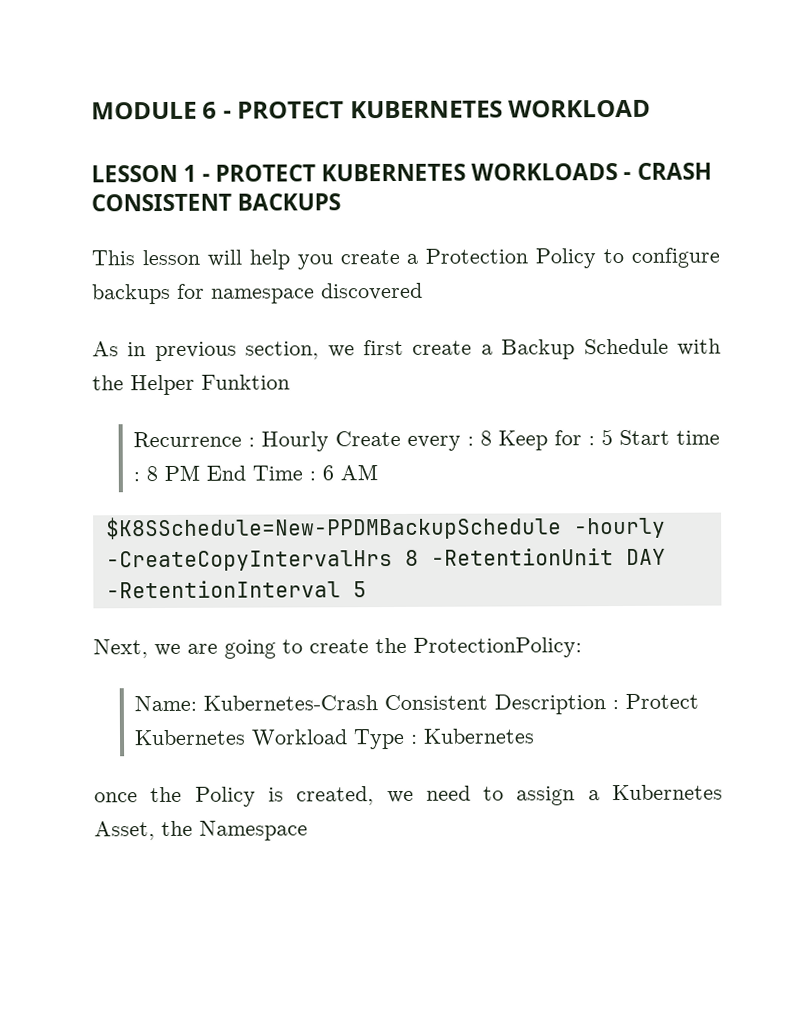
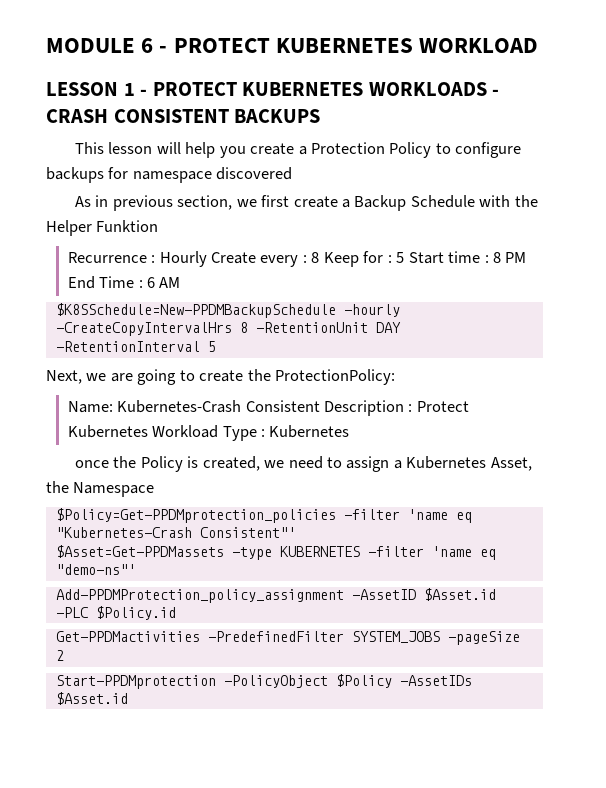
+ $Policy=Get-PPDMprotection_policies -filter 'name eq "Kubernetes-Crash Consistent"'
+ $Asset=Get-PPDMassets -type KUBERNETES -filter 'name eq "demo-ns"'
+ Add-PPDMProtection_policy_assignment -AssetID $Asset.id -PLC $Policy.id
+ Get-PPDMactivities -PredefinedFilter SYSTEM_JOBS -pageSize 2
+ Start-PPDMprotection -PolicyObject $Policy -AssetIDs $Asset.id

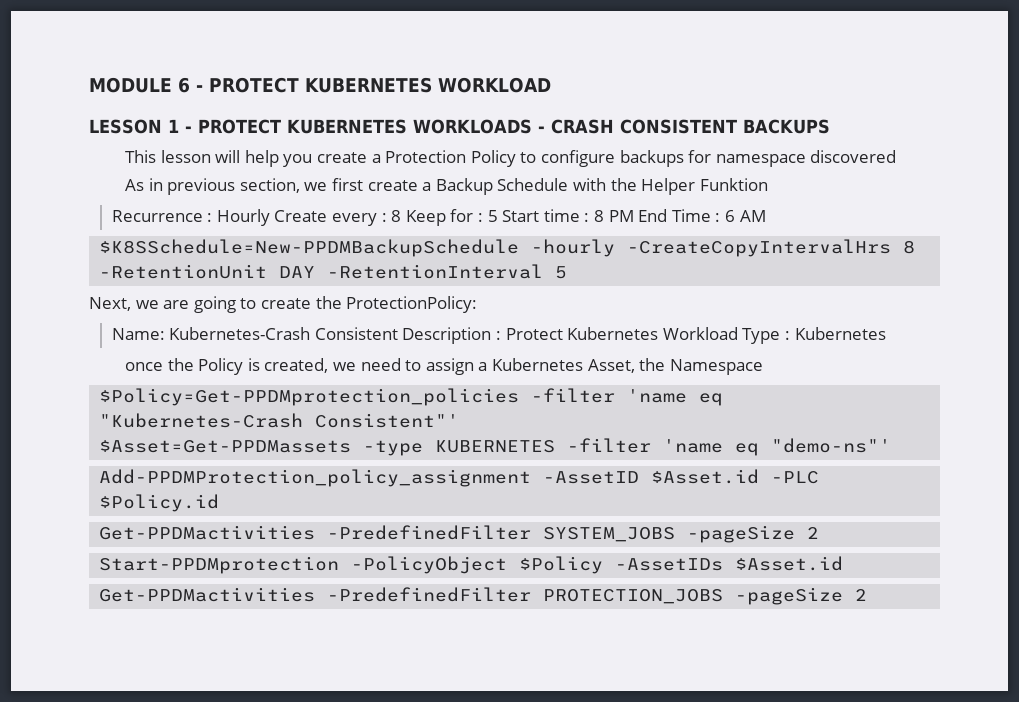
+ Get-PPDMactivities -PredefinedFilter PROTECTION_JOBS -pageSize 2

